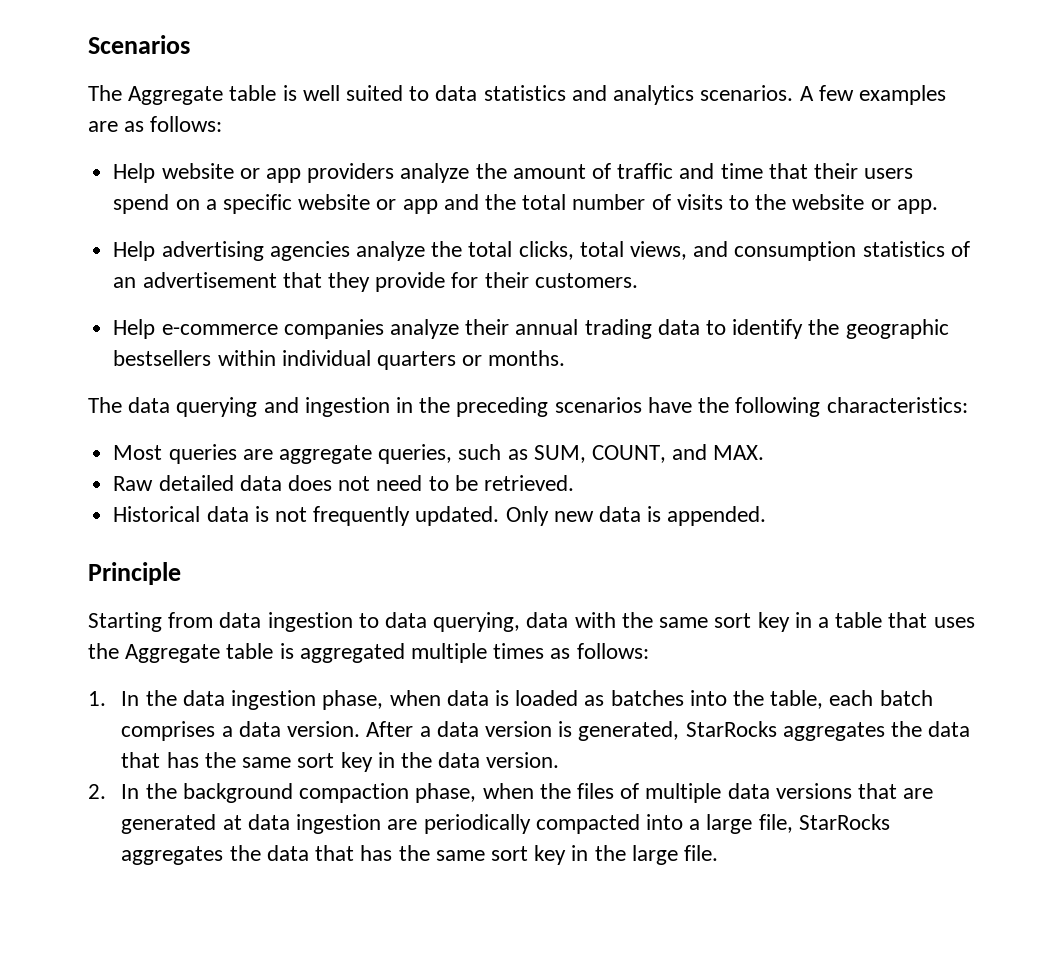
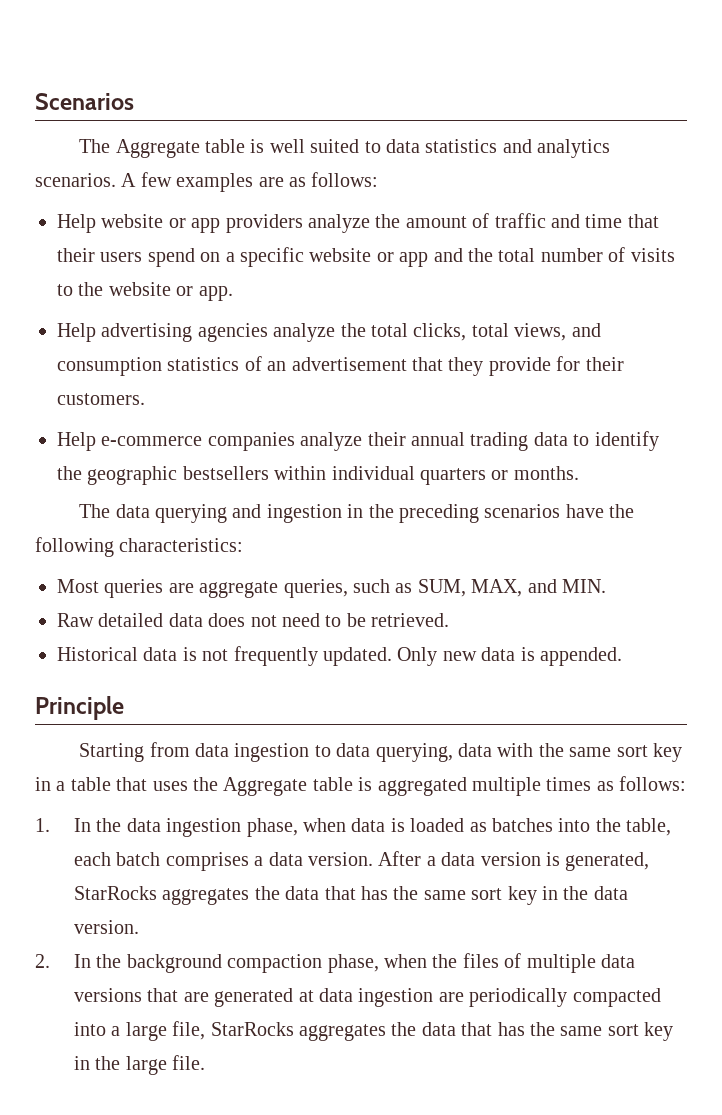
- Most queries are aggregate queries, such as SUM, COUNT, and MAX.
+ Most queries are aggregate queries, such as SUM, MAX, and MIN.

